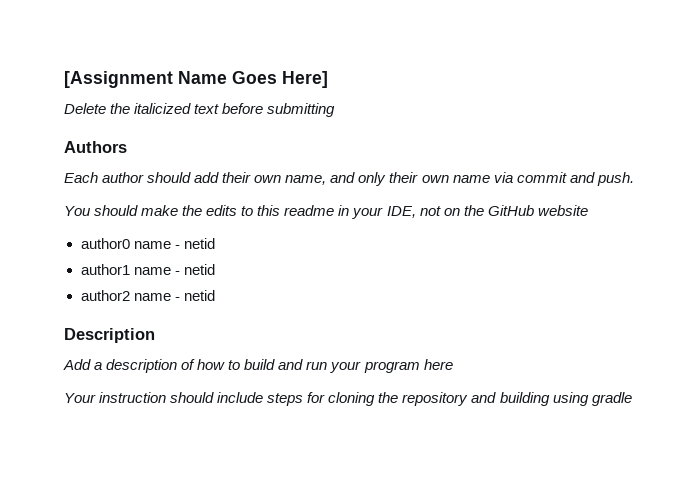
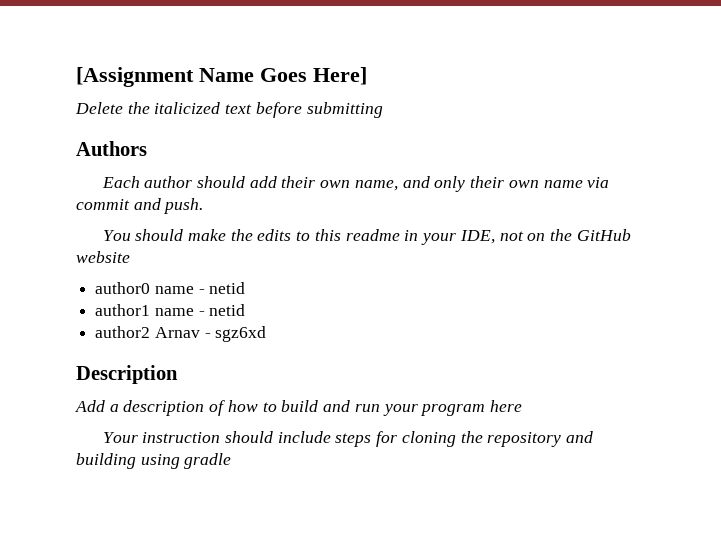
- author2 name - netid
+ author2 Arnav - sgz6xd

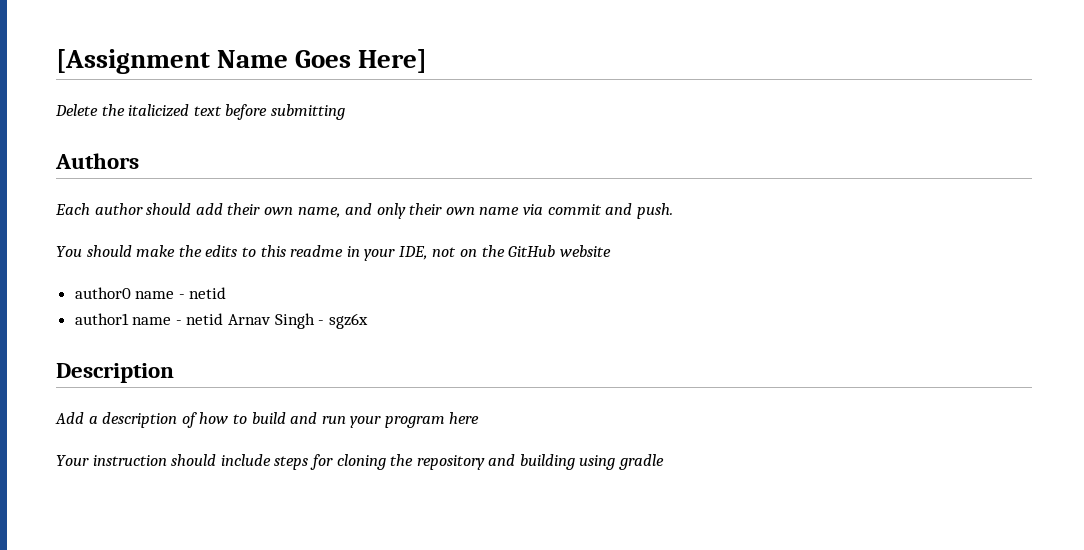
- author1 name - netid
- author2 Arnav - sgz6xd
+ author1 name - netid Arnav Singh - sgz6x

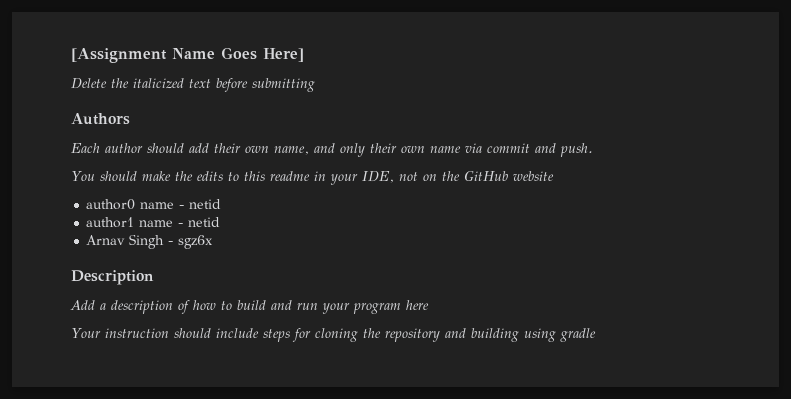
- author1 name - netid Arnav Singh - sgz6x
+ author1 name - netid
+ Arnav Singh - sgz6x

